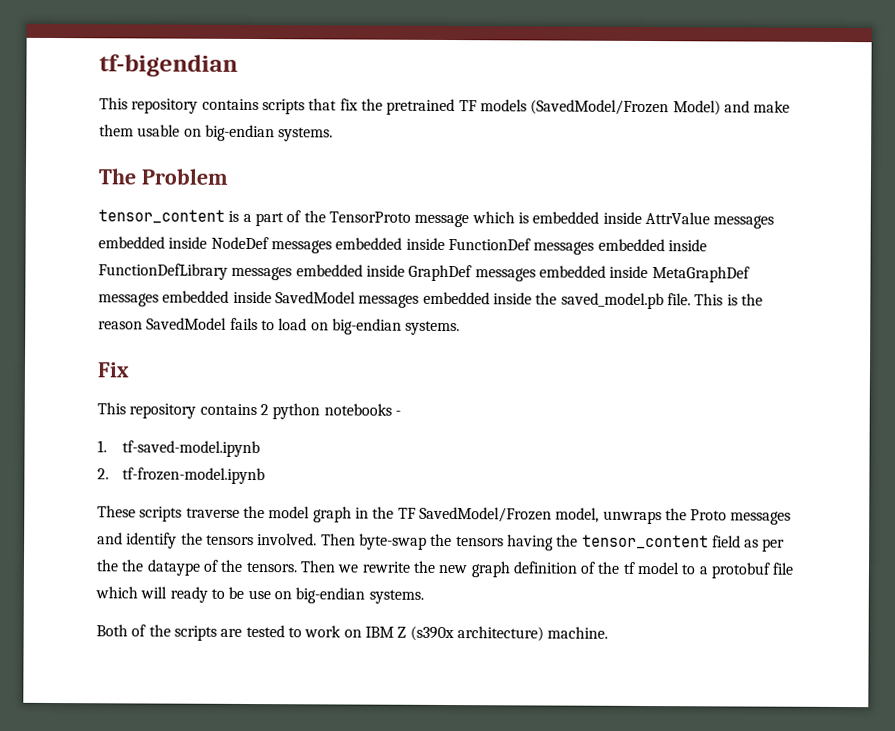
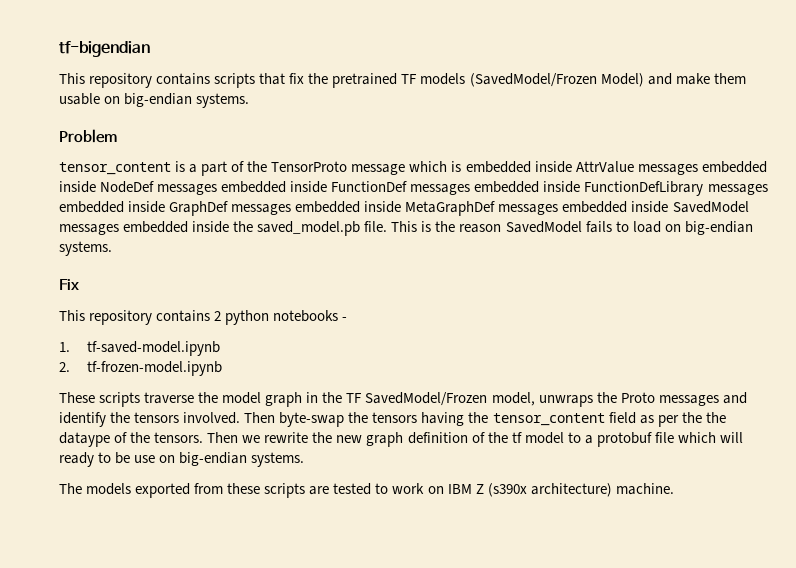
- The Problem
+ Problem
- Both of the scripts are tested to work on IBM Z (s390x architecture) machine.
+ The models exported from these scripts are tested to work on IBM Z (s390x architecture) machine.

